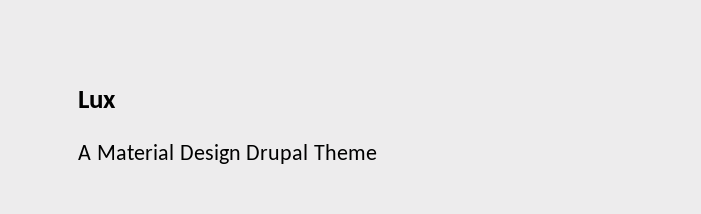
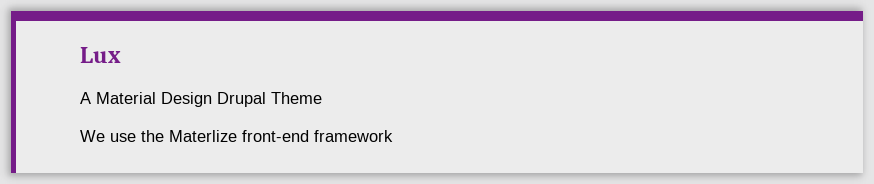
+ We use the Materlize front-end framework

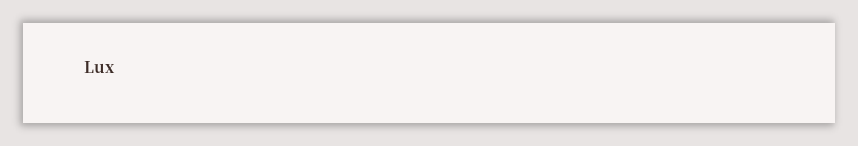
- A Material Design Drupal Theme
- We use the Materlize front-end framework

